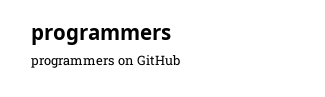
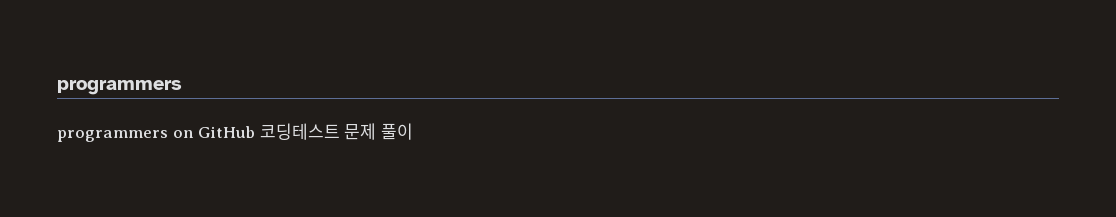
- programmers on GitHub
+ programmers on GitHub 코딩테스트 문제 풀이

